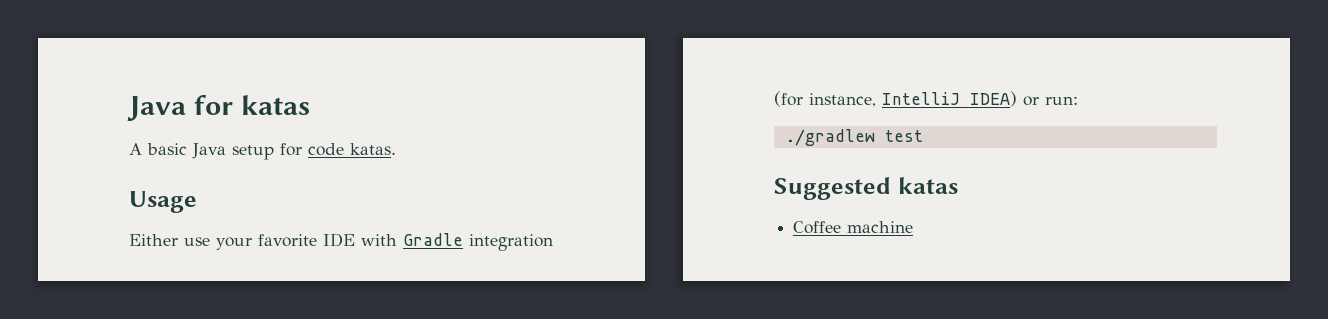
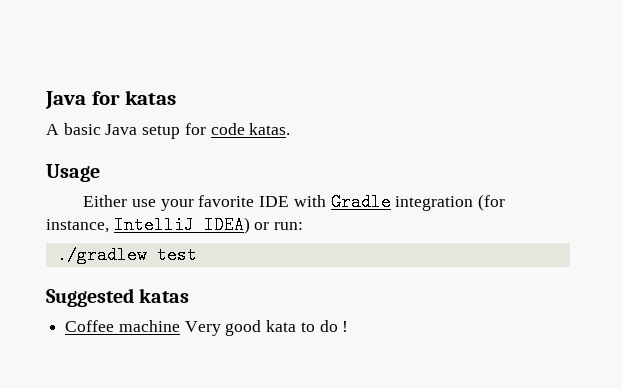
- Coffee machine
+ Coffee machine Very good kata to do !

